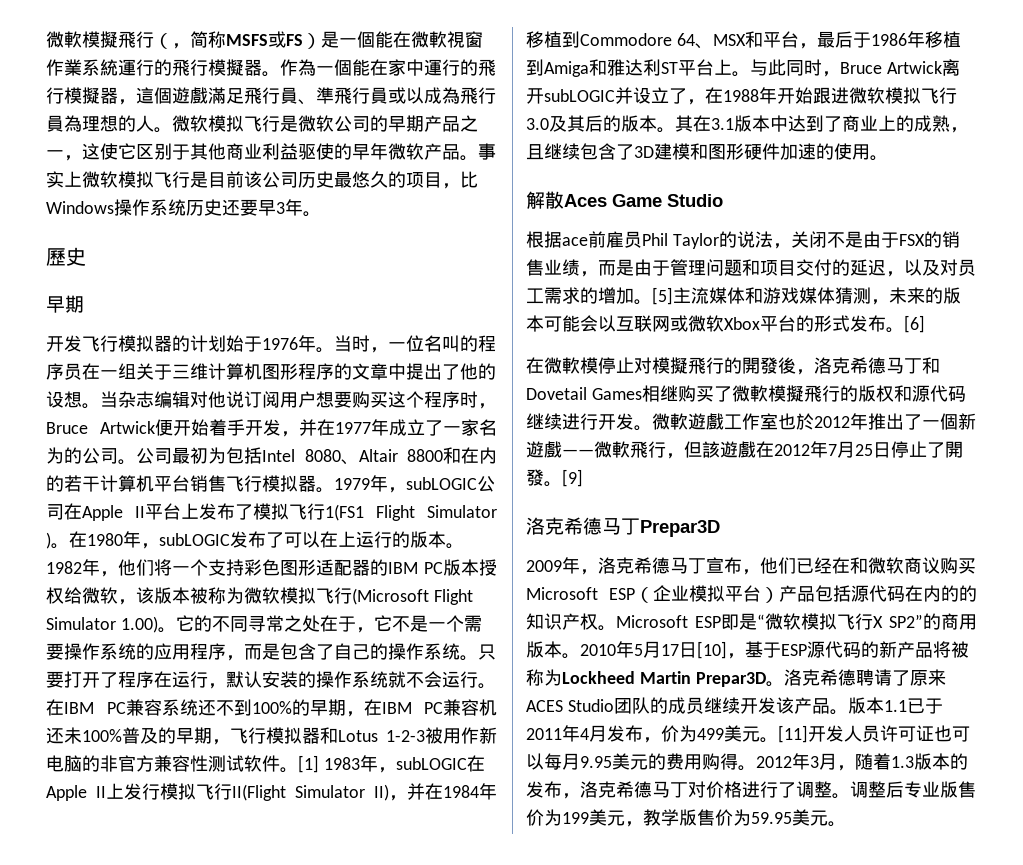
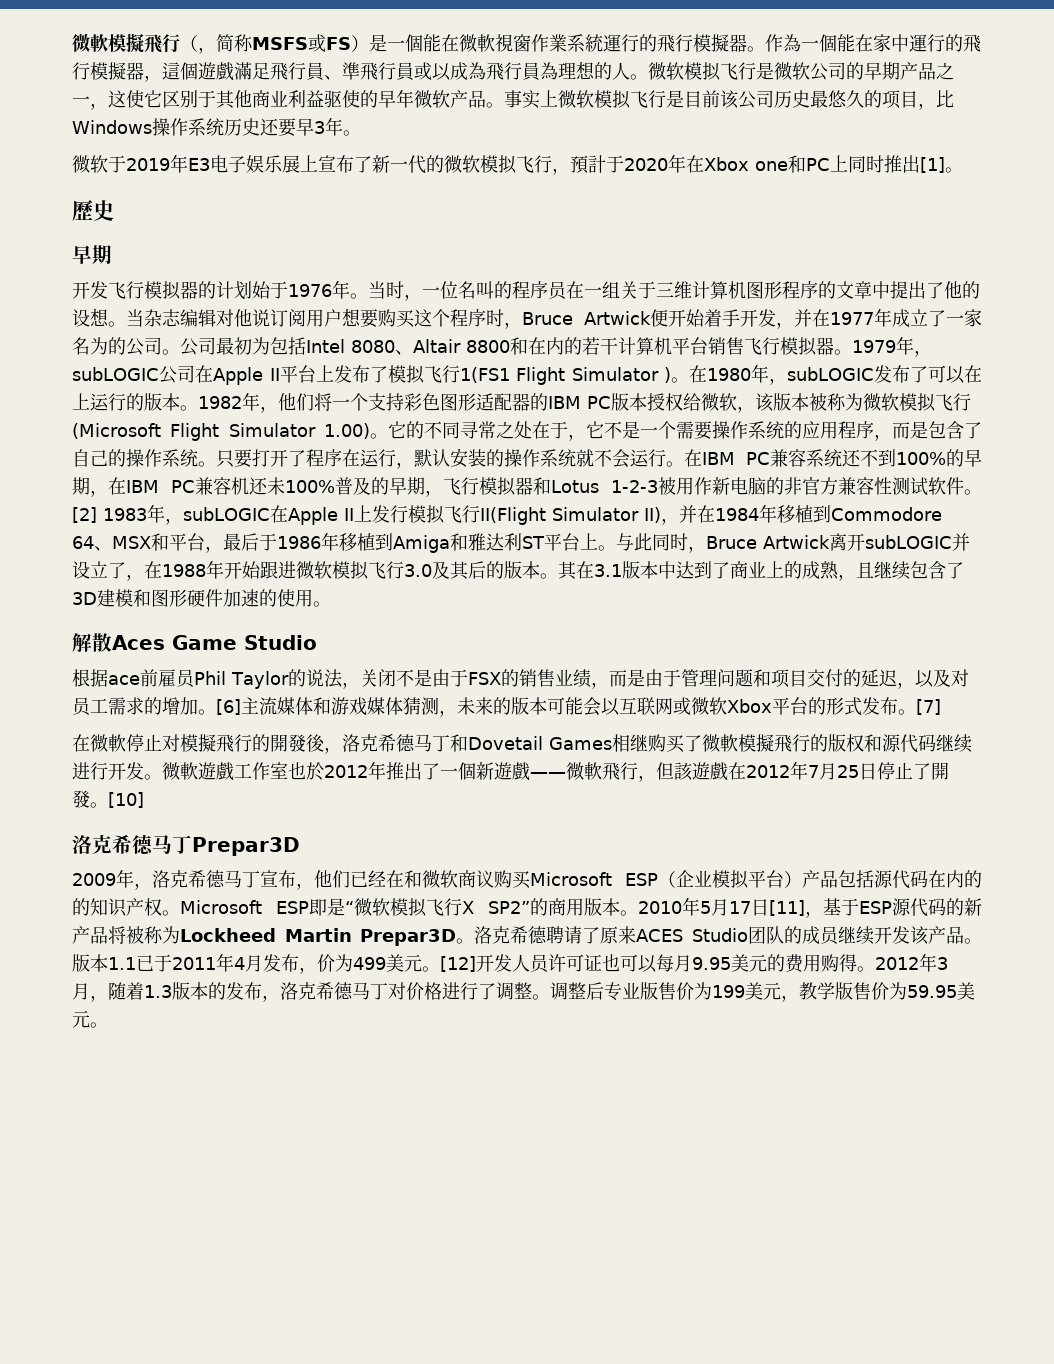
+ 微软于2019年E3电子娱乐展上宣布了新一代的微软模拟飞行，預計于2020年在Xbox one和PC上同时推出[1]。
- [1] 1983年，subLOGIC在Apple II上发行模拟飞行II(Flight Simulator II)，并在1984年移植到Commodore 64、MSX和平台，最后于1986年移植到Amiga和雅达利ST平台上。
+ [2] 1983年，subLOGIC在Apple II上发行模拟飞行II(Flight Simulator II)，并在1984年移植到Commodore 64、MSX和平台，最后于1986年移植到Amiga和雅达利ST平台上。
- [5]主流媒体和游戏媒体猜测，未来的版本可能会以互联网或微软Xbox平台的形式发布。
+ [6]主流媒体和游戏媒体猜测，未来的版本可能会以互联网或微软Xbox平台的形式发布。
- [6]
- 在微軟模停止对模擬飛行的開發後，洛克希德马丁和Dovetail Games相继购买了微軟模擬飛行的版权和源代码继续进行开发。
+ [7]
+ 在微軟停止对模擬飛行的開發後，洛克希德马丁和Dovetail Games相继购买了微軟模擬飛行的版权和源代码继续进行开发。
- [9]
+ [10]
- 2010年5月17日[10]，基于ESP源代码的新产品将被称为Lockheed Martin Prepar3D。
+ 2010年5月17日[11]，基于ESP源代码的新产品将被称为Lockheed Martin Prepar3D。
- [11]开发人员许可证也可以每月9.95美元的费用购得。
+ [12]开发人员许可证也可以每月9.95美元的费用购得。

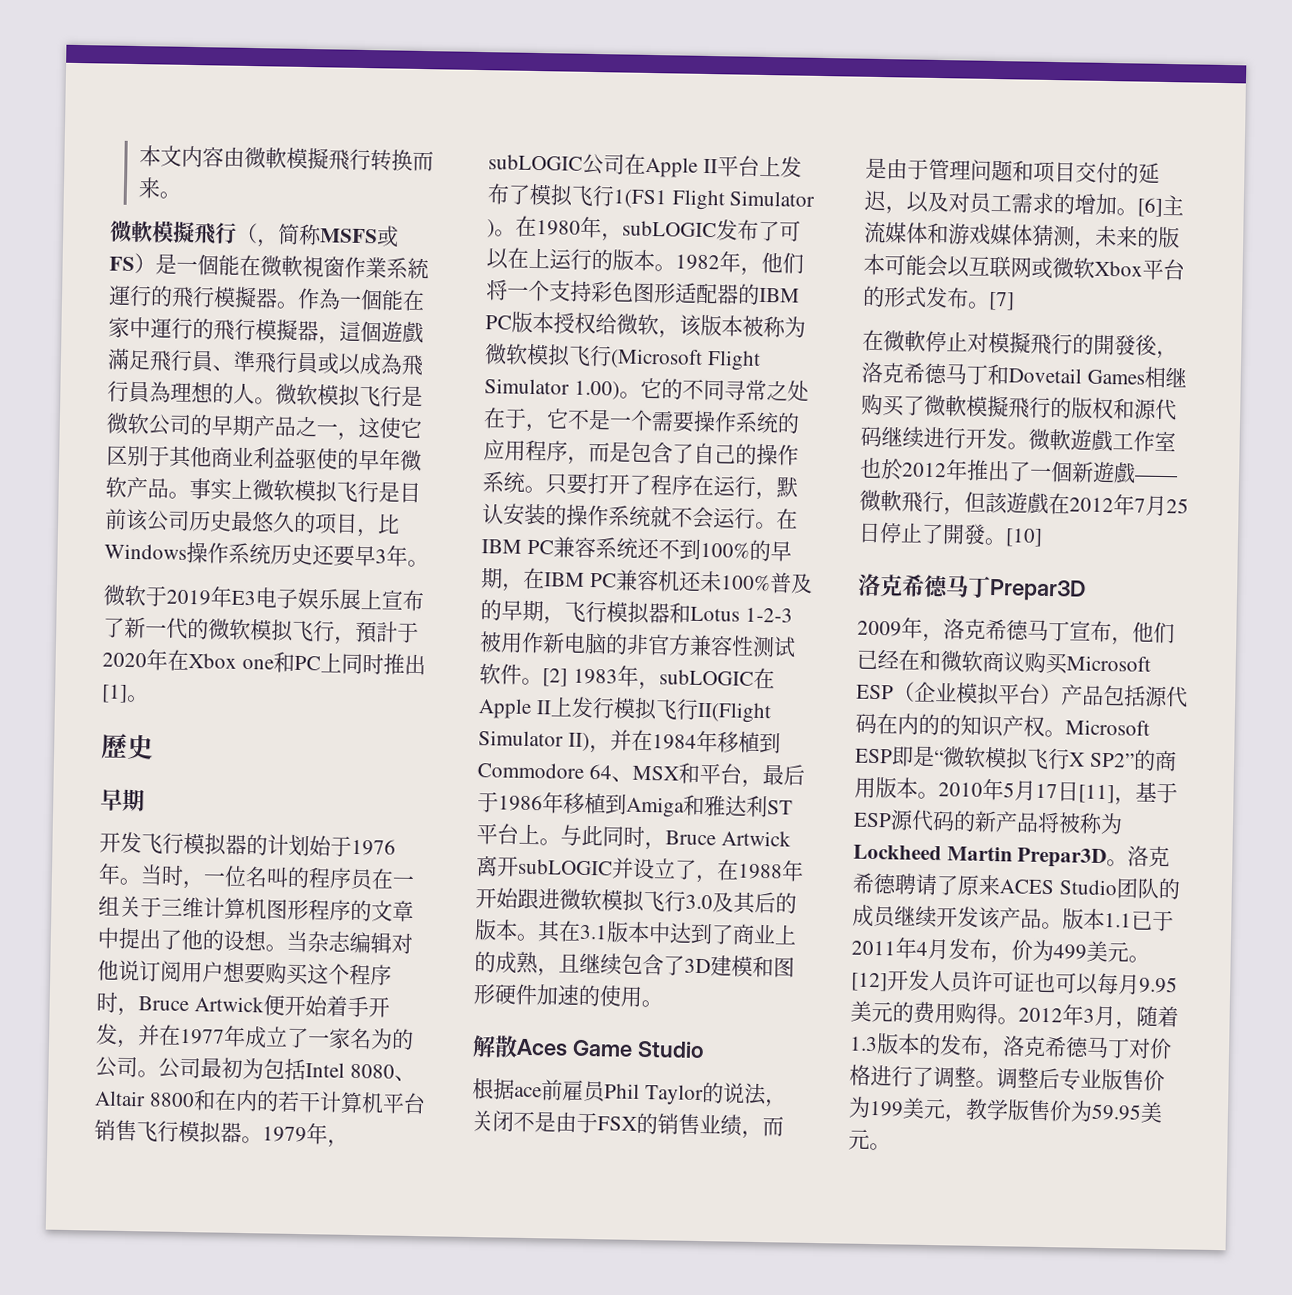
+ 本文内容由微軟模擬飛行转换而来。

